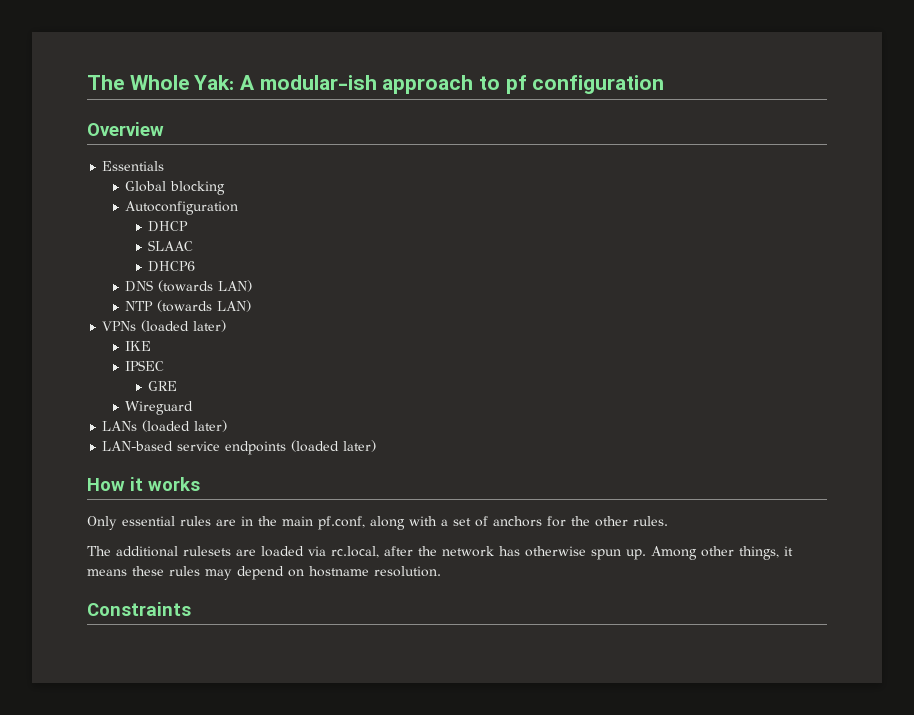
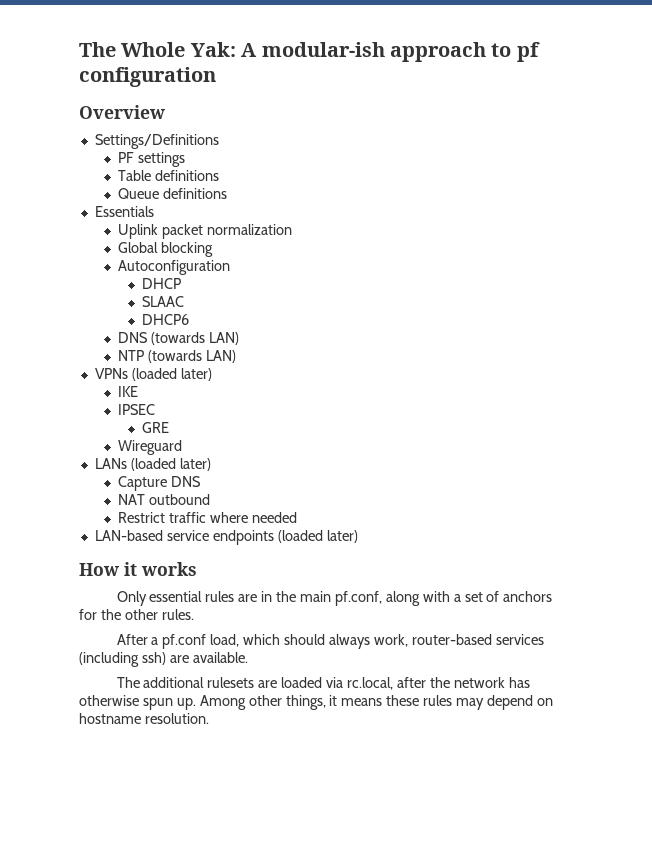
+ Settings/Definitions
+ PF settings
+ Table definitions
+ Queue definitions
  Essentials
+ Uplink packet normalization
+ Capture DNS
+ NAT outbound
+ Restrict traffic where needed
+ After a pf.conf load, which should always work, router-based services (including ssh) are available.
- Constraints

